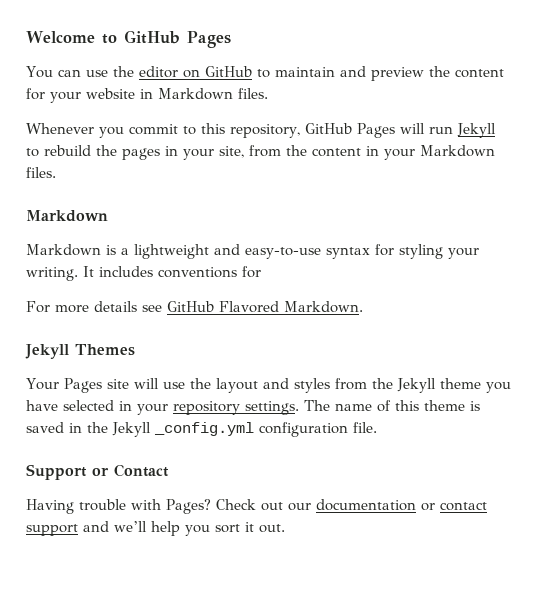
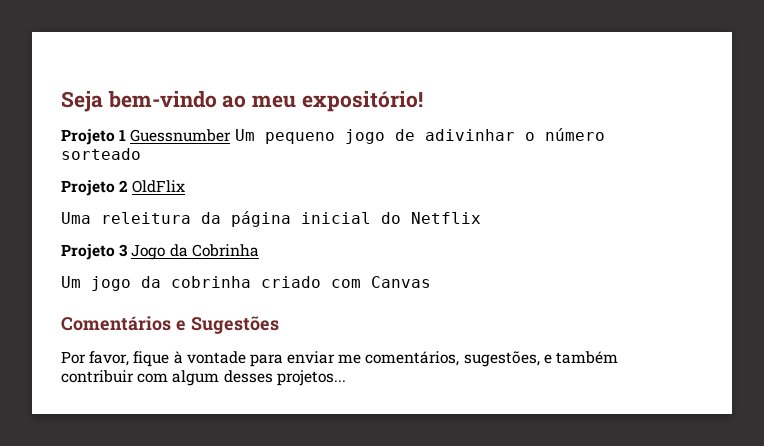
- Welcome to GitHub Pages
- You can use the editor on GitHub to maintain and preview the content for your website in Markdown files.
- Whenever you commit to this repository, GitHub Pages will run Jekyll to rebuild the pages in your site, from the content in your Markdown files.
- Markdown
- Markdown is a lightweight and easy-to-use syntax for styling your writing. It includes conventions for
- For more details see GitHub Flavored Markdown.
- Jekyll Themes
- Your Pages site will use the layout and styles from the Jekyll theme you have selected in your repository settings. The name of this theme is saved in the Jekyll _config.yml configuration file.
- Support or Contact
- Having trouble with Pages? Check out our documentation or contact support and we’ll help you sort it out.
+ Seja bem-vindo ao meu expositório!
+ Projeto 1 Guessnumber Um pequeno jogo de adivinhar o número sorteado
+ Projeto 2 OldFlix
+ Uma releitura da página inicial do Netflix
+ Projeto 3 Jogo da Cobrinha
+ Um jogo da cobrinha criado com Canvas
+ Comentários e Sugestões
+ Por favor, fique à vontade para enviar me comentários, sugestões, e também contribuir com algum desses projetos...

